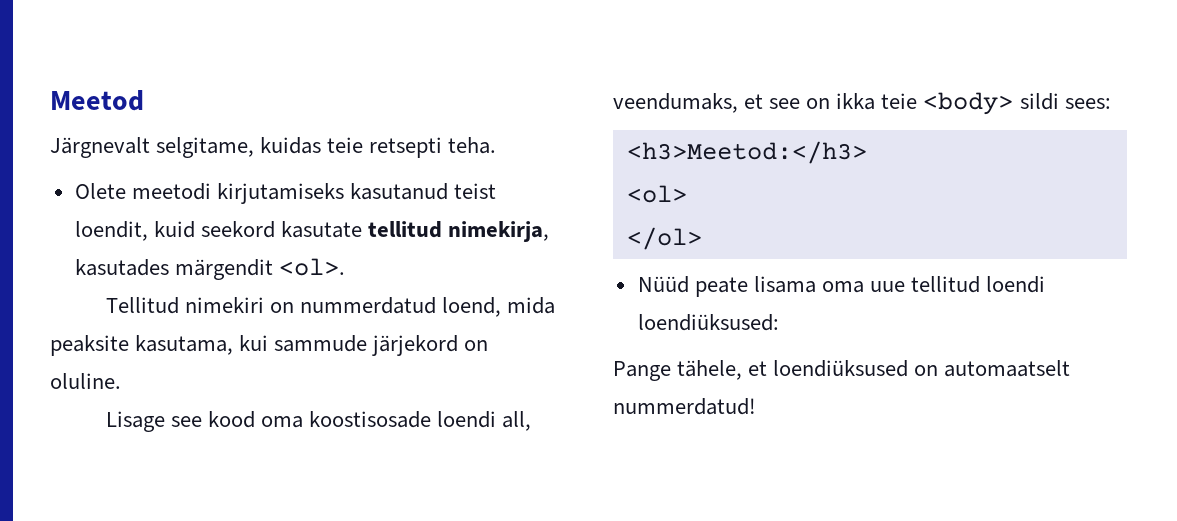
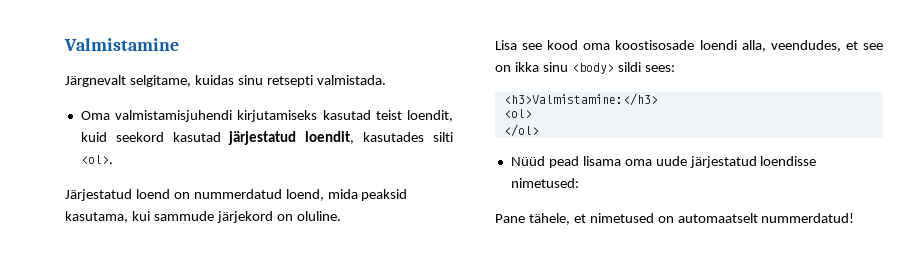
- Meetod
+ Valmistamine
- Järgnevalt selgitame, kuidas teie retsepti teha.
- Olete meetodi kirjutamiseks kasutanud teist loendit, kuid seekord kasutate tellitud nimekirja, kasutades märgendit <ol>.
+ Järgnevalt selgitame, kuidas sinu retsepti valmistada.
+ Oma valmistamisjuhendi kirjutamiseks kasutad teist loendit, kuid seekord kasutad järjestatud loendit, kasutades silti <ol>.
- Tellitud nimekiri on nummerdatud loend, mida peaksite kasutama, kui sammude järjekord on oluline.
+ Järjestatud loend on nummerdatud loend, mida peaksid kasutama, kui sammude järjekord on oluline.
- Lisage see kood oma koostisosade loendi all, veendumaks, et see on ikka teie <body> sildi sees:
+ Lisa see kood oma koostisosade loendi alla, veendudes, et see on ikka sinu <body> sildi sees:
- <h3>Meetod:</h3>
+ <h3>Valmistamine:</h3>
- Nüüd peate lisama oma uue tellitud loendi loendiüksused:
- Pange tähele, et loendiüksused on automaatselt nummerdatud!
+ Nüüd pead lisama oma uude järjestatud loendisse nimetused:
+ Pane tähele, et nimetused on automaatselt nummerdatud!

